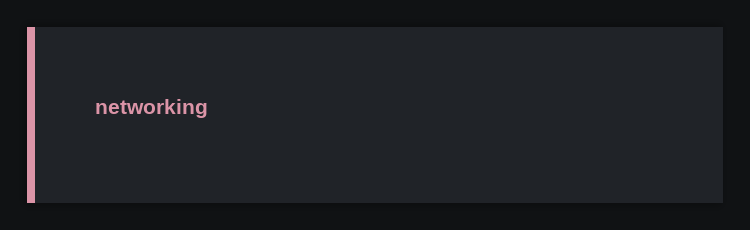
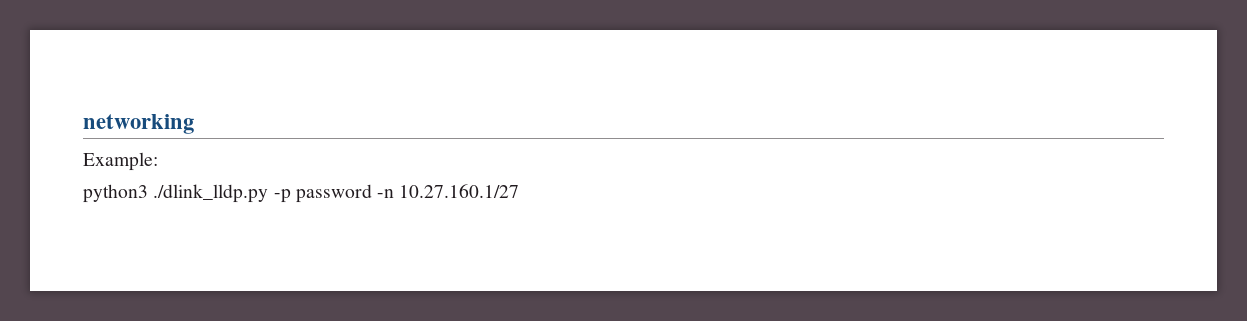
+ Example:
+ python3 ./dlink_lldp.py -p password -n 10.27.160.1/27

